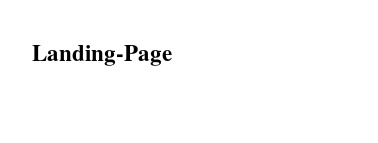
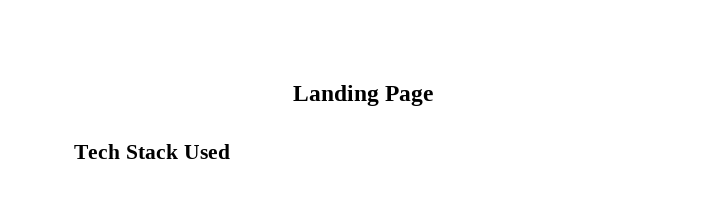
- Landing-Page
+ Landing Page
+ Tech Stack Used

